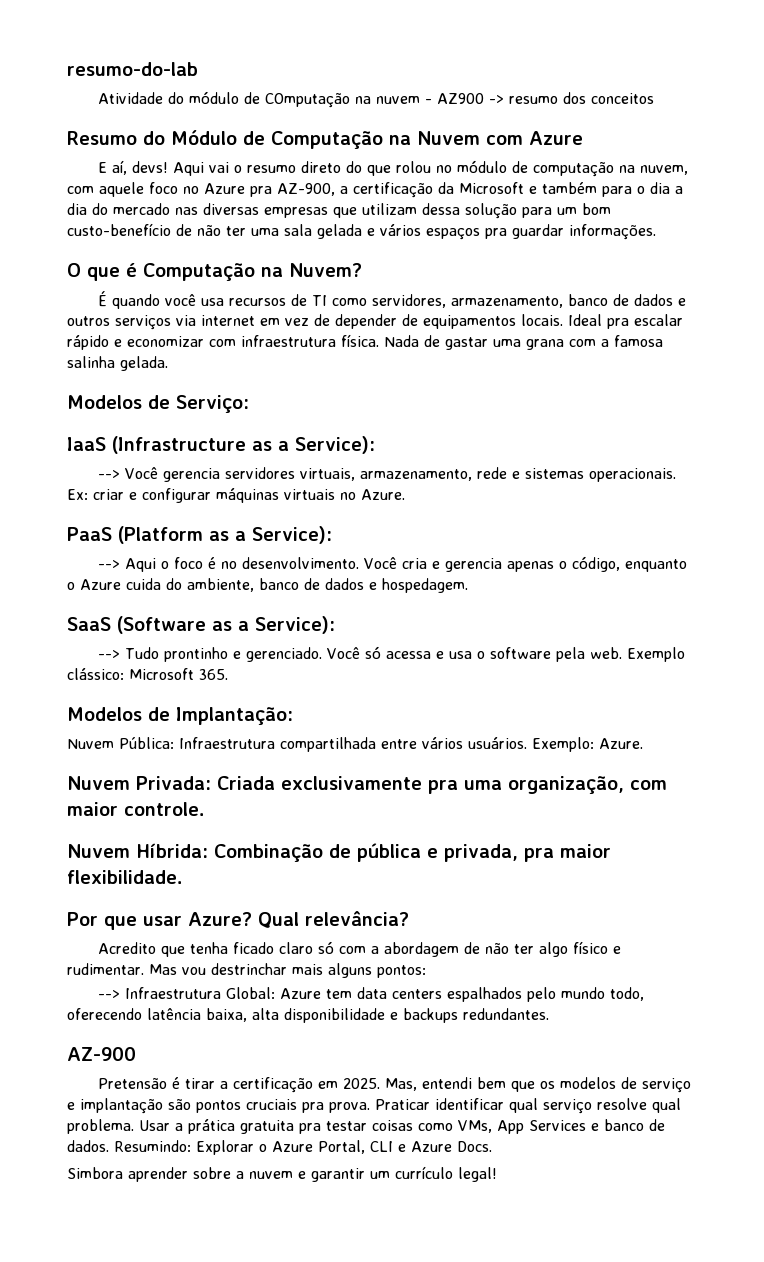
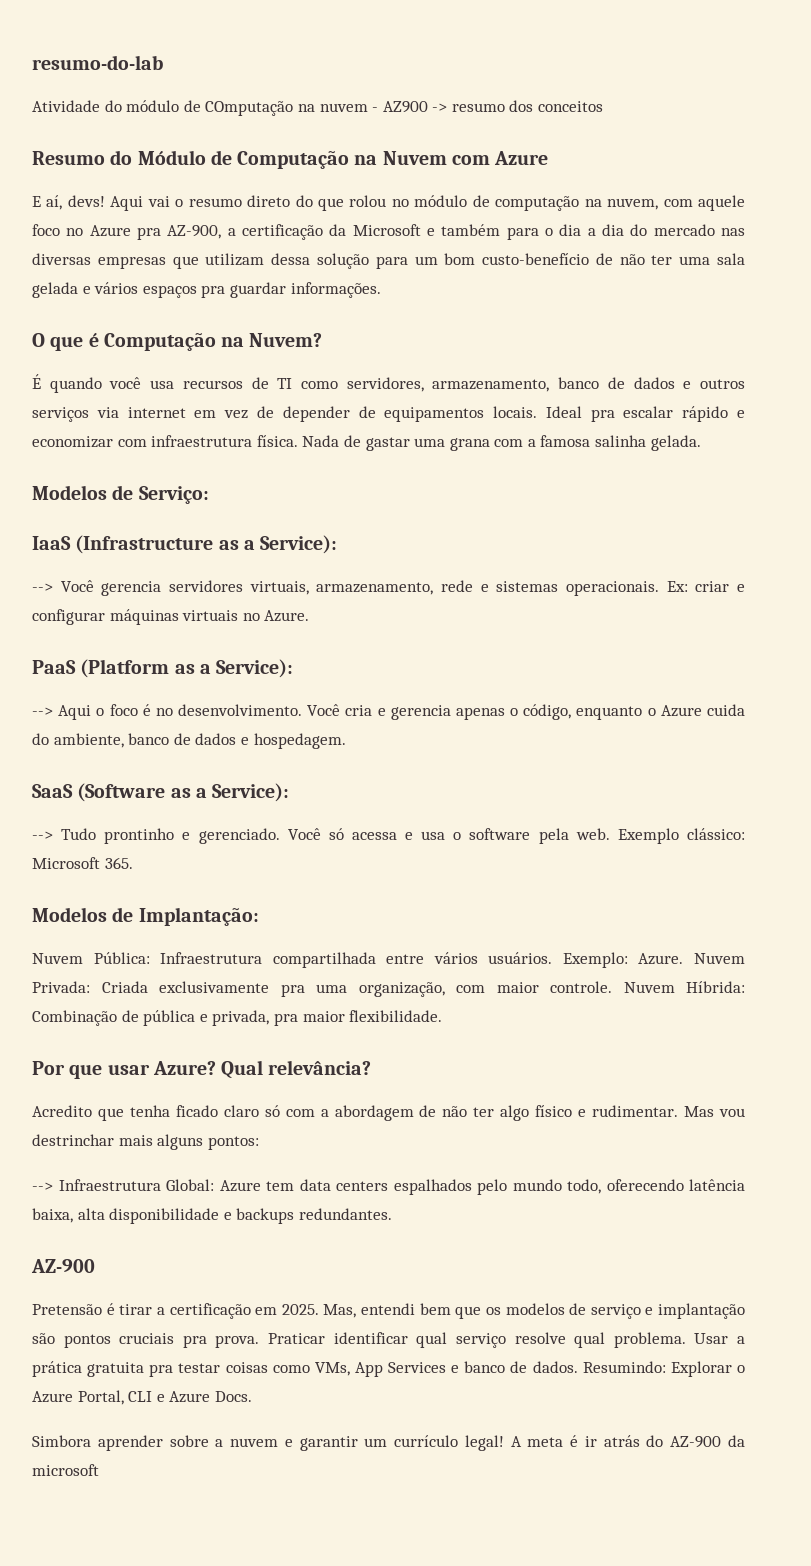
- Exemplo: Azure.
- Nuvem Privada: Criada exclusivamente pra uma organização, com maior controle.
- Nuvem Híbrida: Combinação de pública e privada, pra maior flexibilidade.
+ Exemplo: Azure. Nuvem Privada: Criada exclusivamente pra uma organização, com maior controle. Nuvem Híbrida: Combinação de pública e privada, pra maior flexibilidade.
+ A meta é ir atrás do AZ-900 da microsoft

